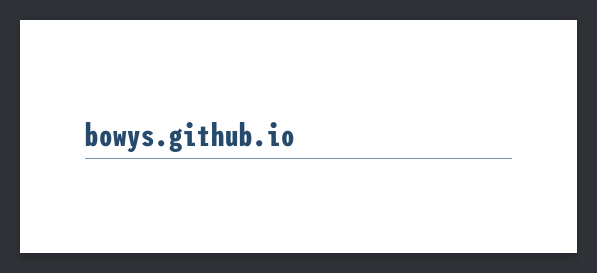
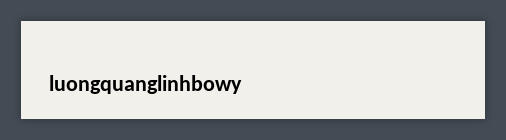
- bowys.github.io
+ luongquanglinhbowy

